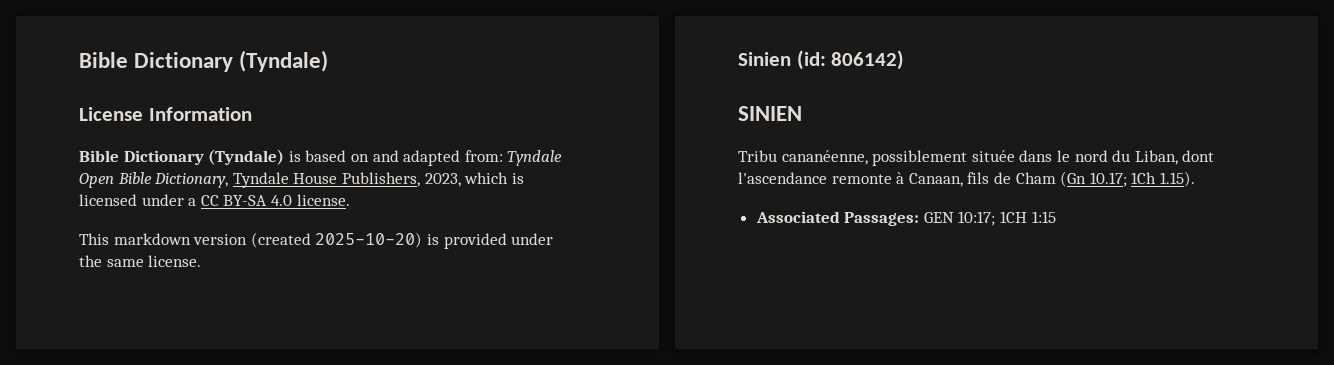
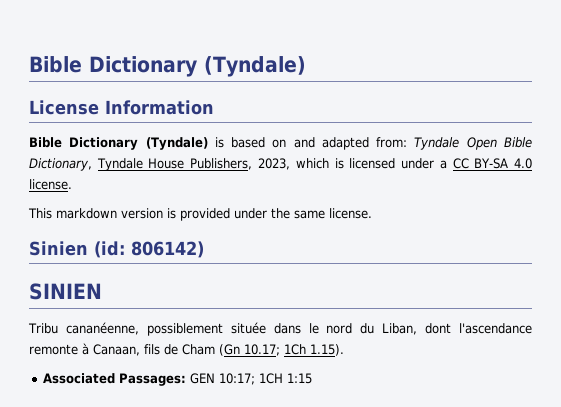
- This markdown version (created 2025-10-20) is provided under the same license.
+ This markdown version is provided under the same license.

